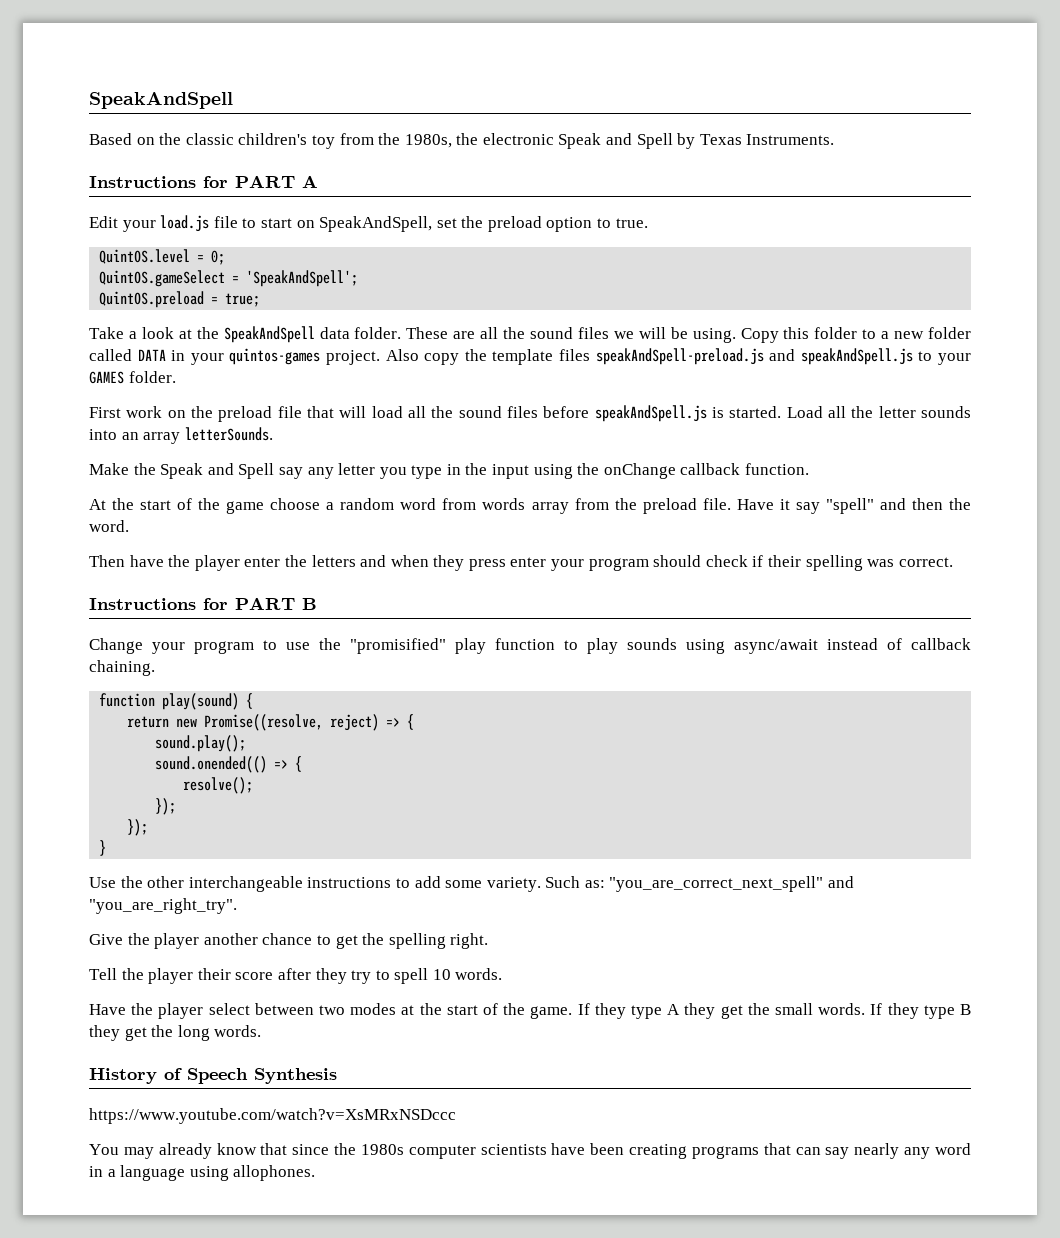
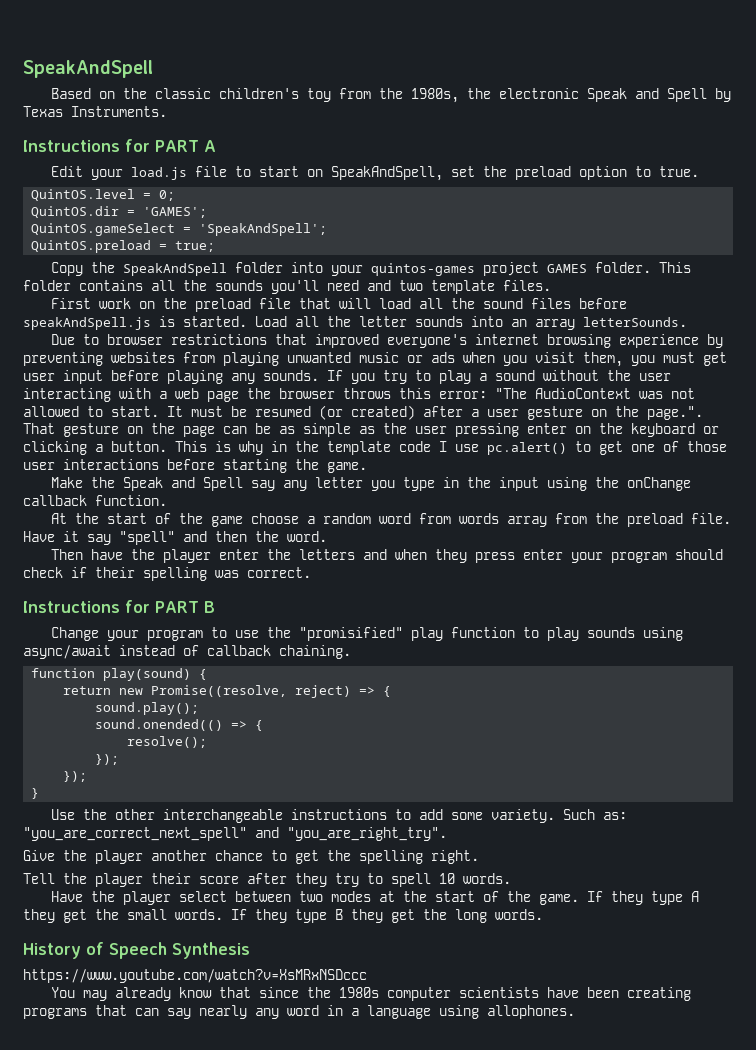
+ QuintOS.dir = 'GAMES';
- Take a look at the SpeakAndSpell data folder. These are all the sound files we will be using. Copy this folder to a new folder called DATA in your quintos-games project. Also copy the template files speakAndSpell-preload.js and speakAndSpell.js to your GAMES folder.
+ Copy the SpeakAndSpell folder into your quintos-games project GAMES folder. This folder contains all the sounds you'll need and two template files.
+ Due to browser restrictions that improved everyone's internet browsing experience by preventing websites from playing unwanted music or ads when you visit them, you must get user input before playing any sounds. If you try to play a sound without the user interacting with a web page the browser throws this error: "The AudioContext was not allowed to start. It must be resumed (or created) after a user gesture on the page.". That gesture on the page can be as simple as the user pressing enter on the keyboard or clicking a button. This is why in the template code I use pc.alert() to get one of those user interactions before starting the game.

